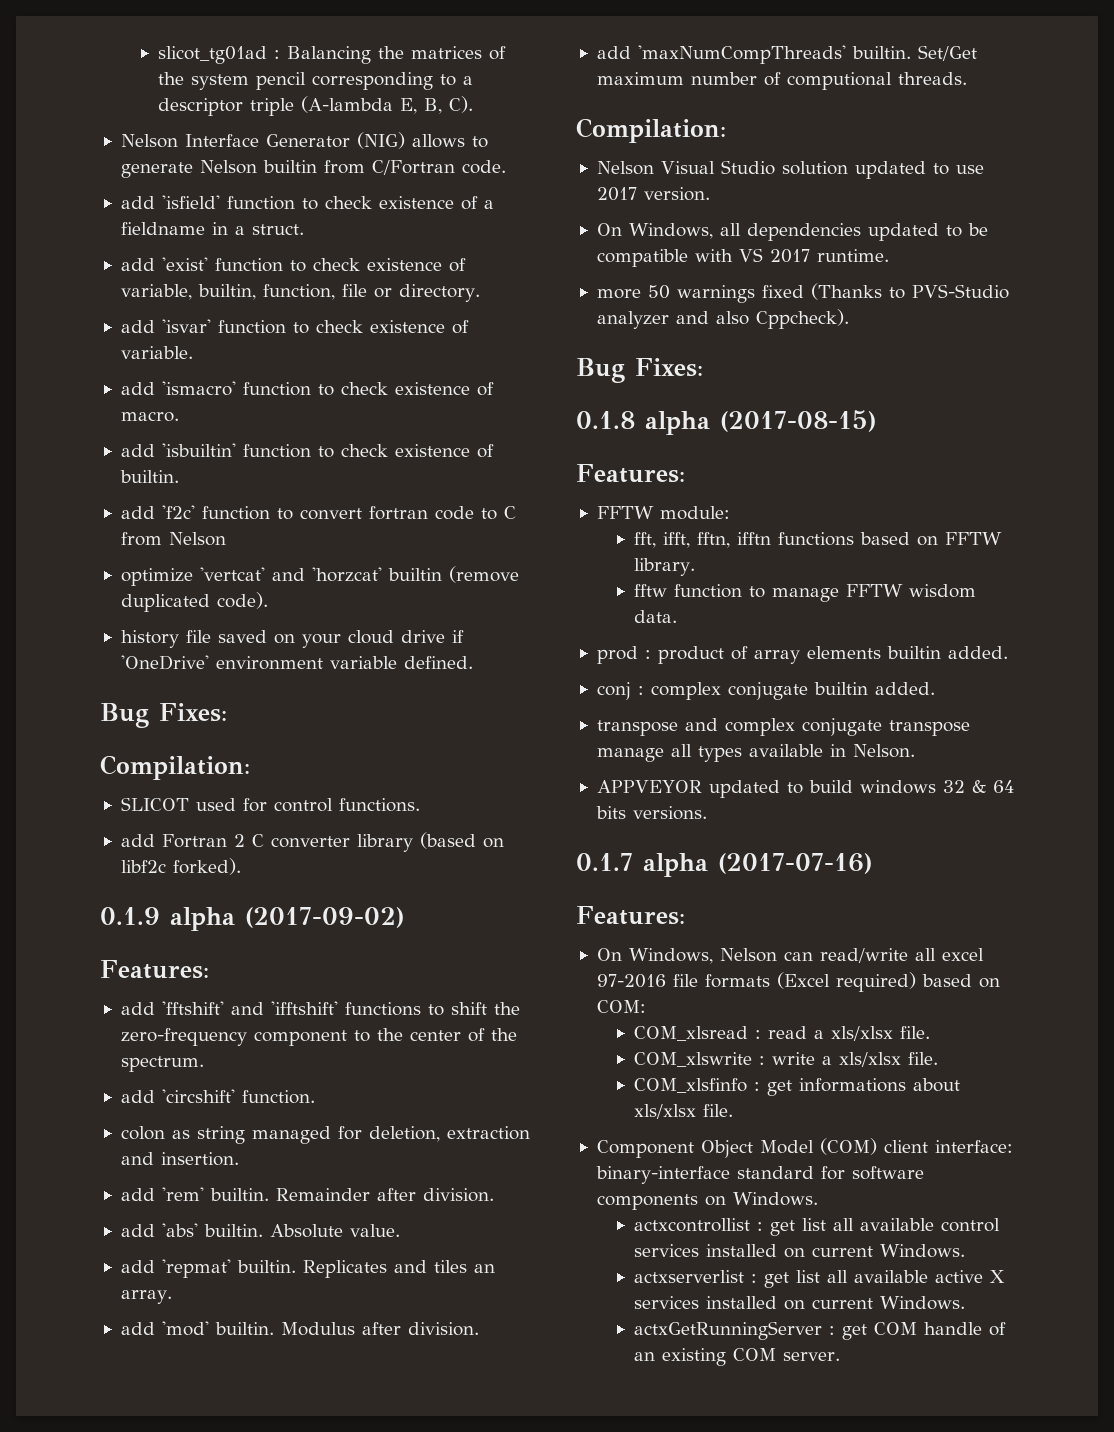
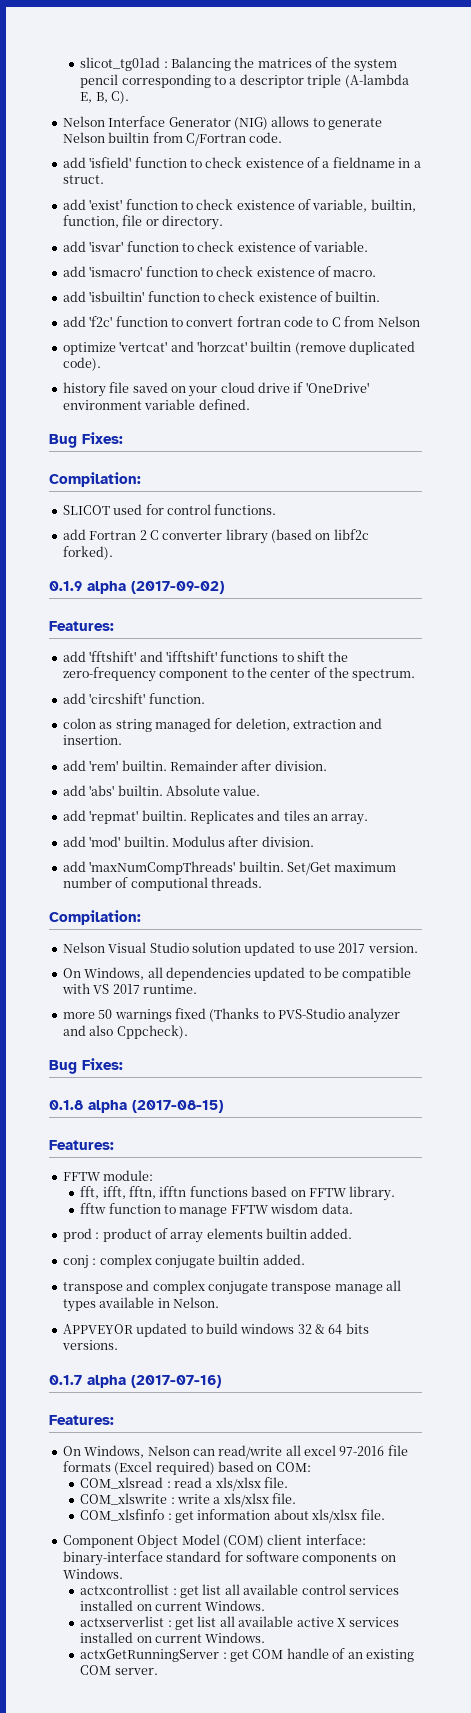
- COM_xlsfinfo : get informations about xls/xlsx file.
+ COM_xlsfinfo : get information about xls/xlsx file.

